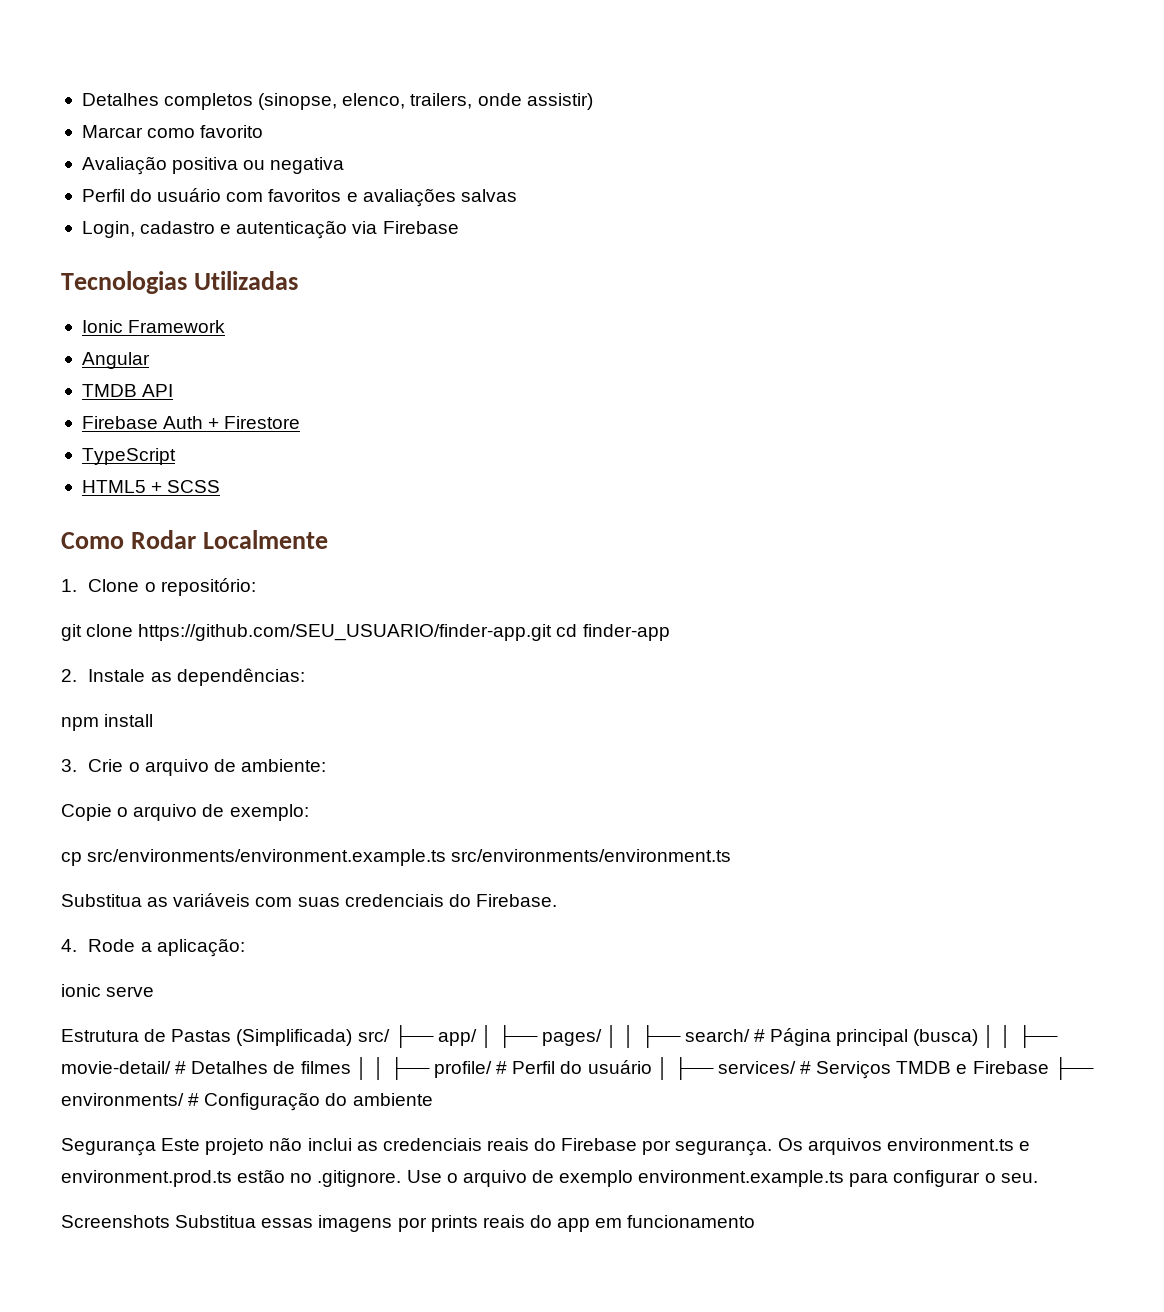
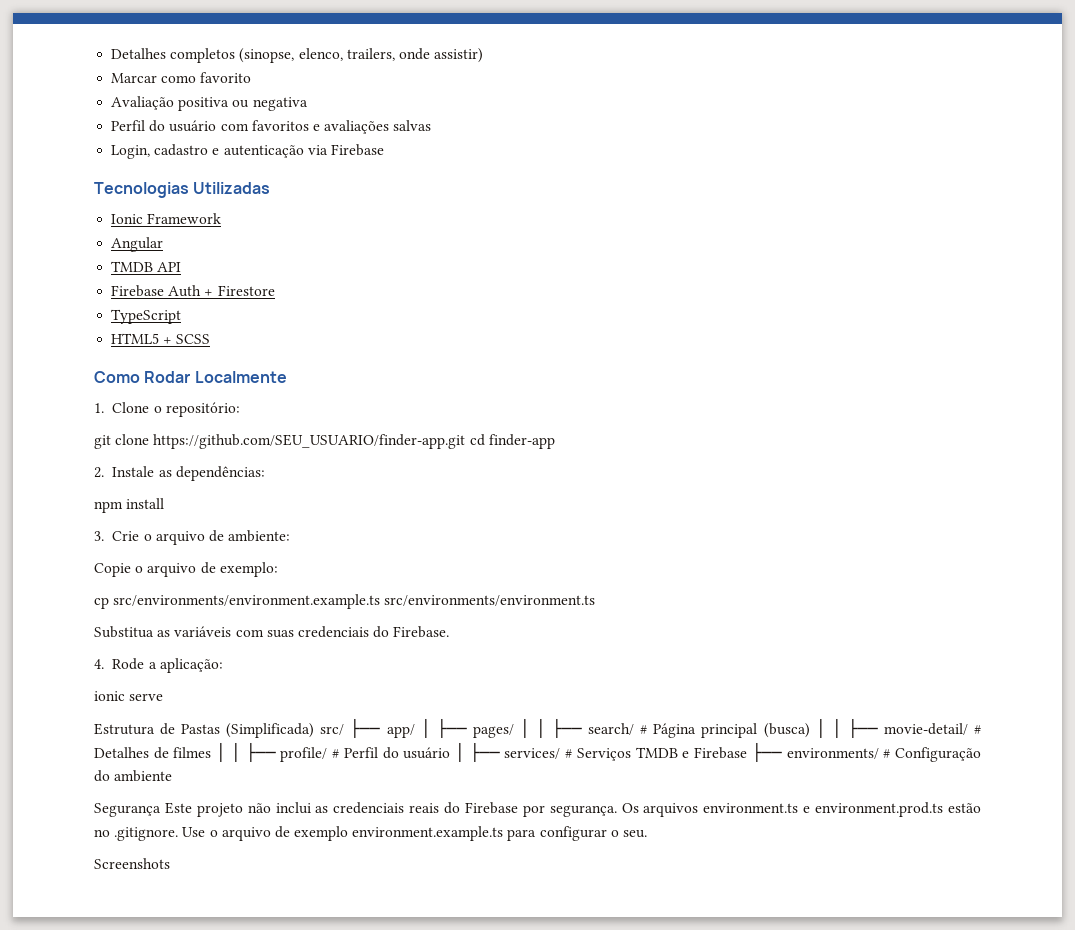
- Screenshots Substitua essas imagens por prints reais do app em funcionamento
+ Screenshots

